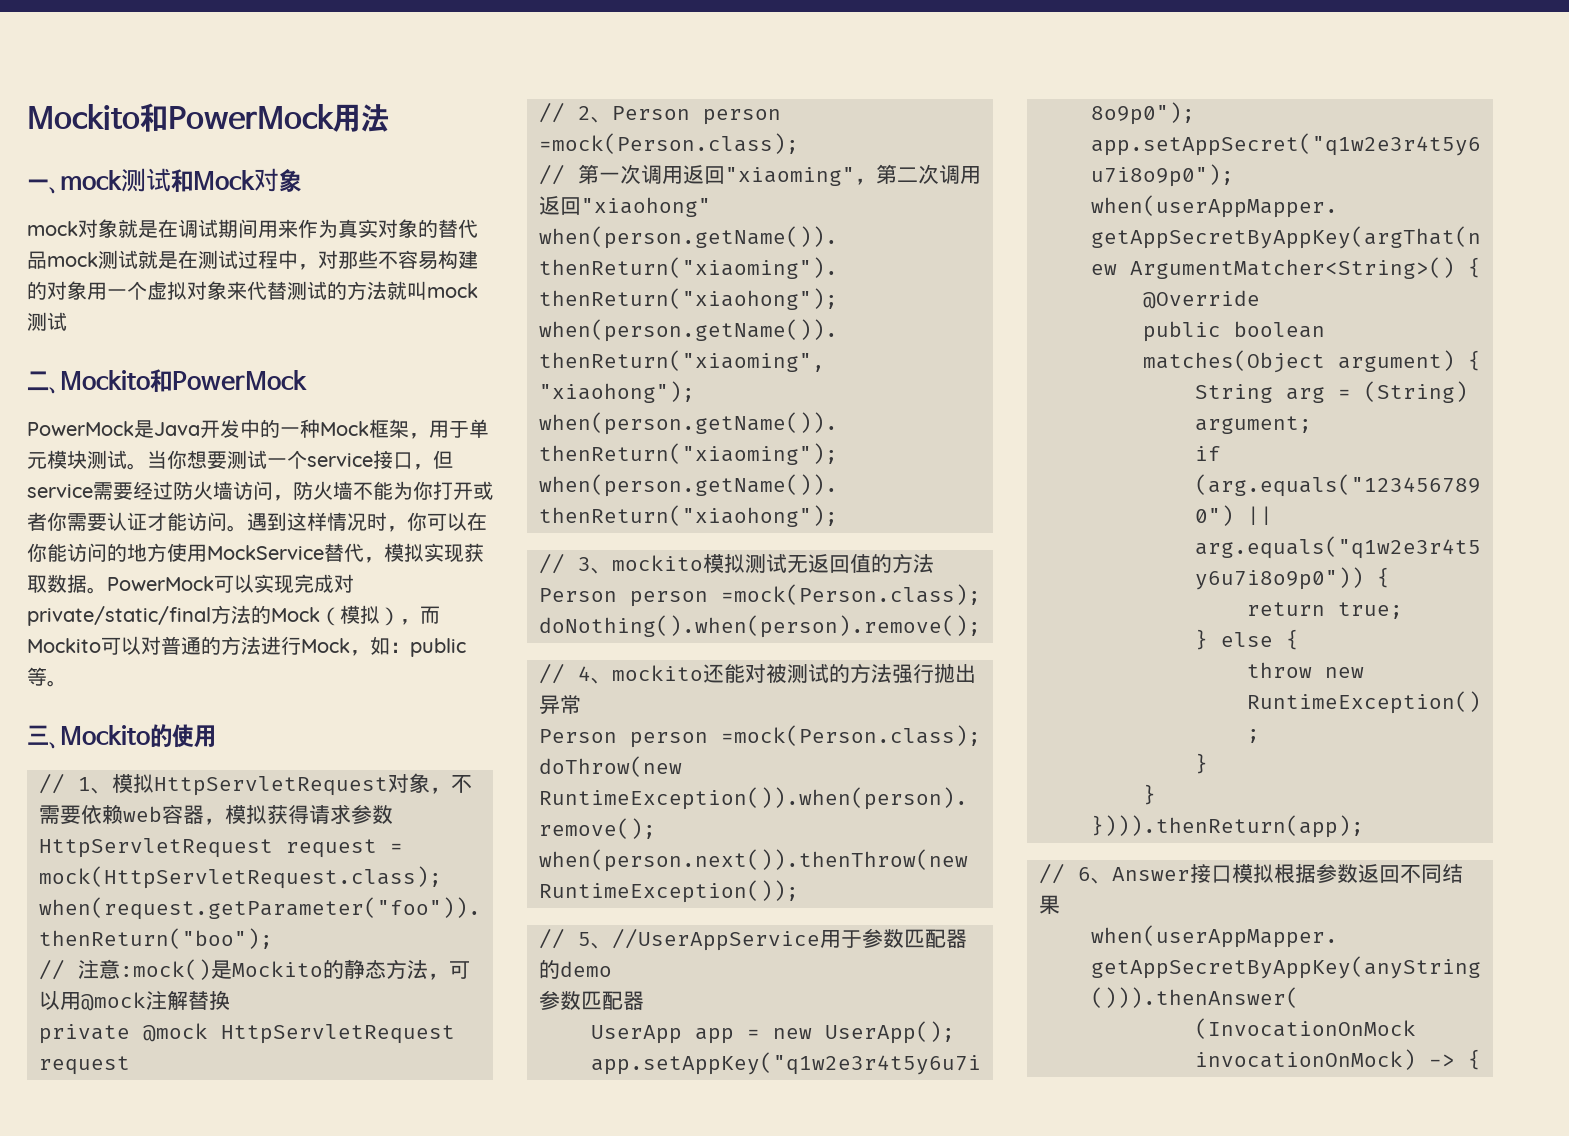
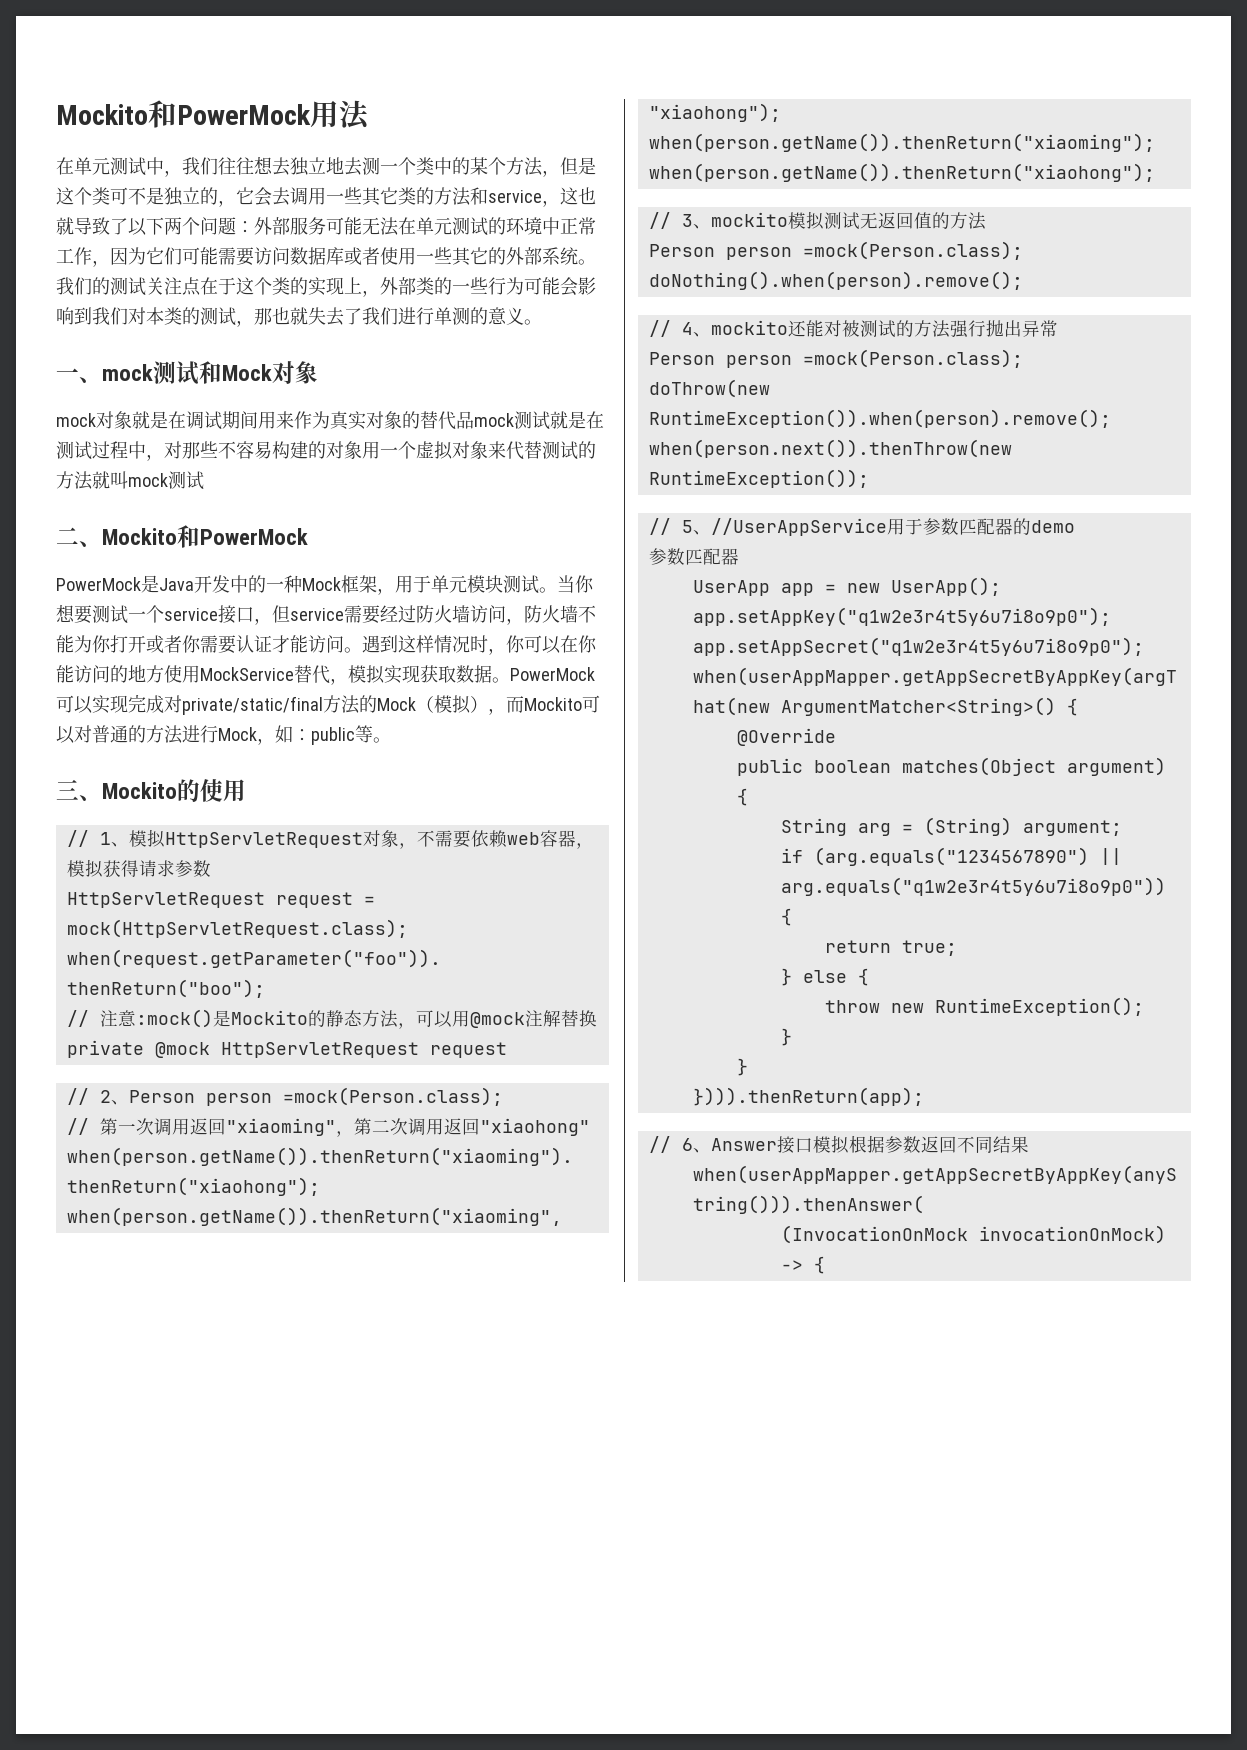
+ 在单元测试中，我们往往想去独立地去测一个类中的某个方法，但是这个类可不是独立的，它会去调用一些其它类的方法和service，这也就导致了以下两个问题：外部服务可能无法在单元测试的环境中正常工作，因为它们可能需要访问数据库或者使用一些其它的外部系统。我们的测试关注点在于这个类的实现上，外部类的一些行为可能会影响到我们对本类的测试，那也就失去了我们进行单测的意义。

